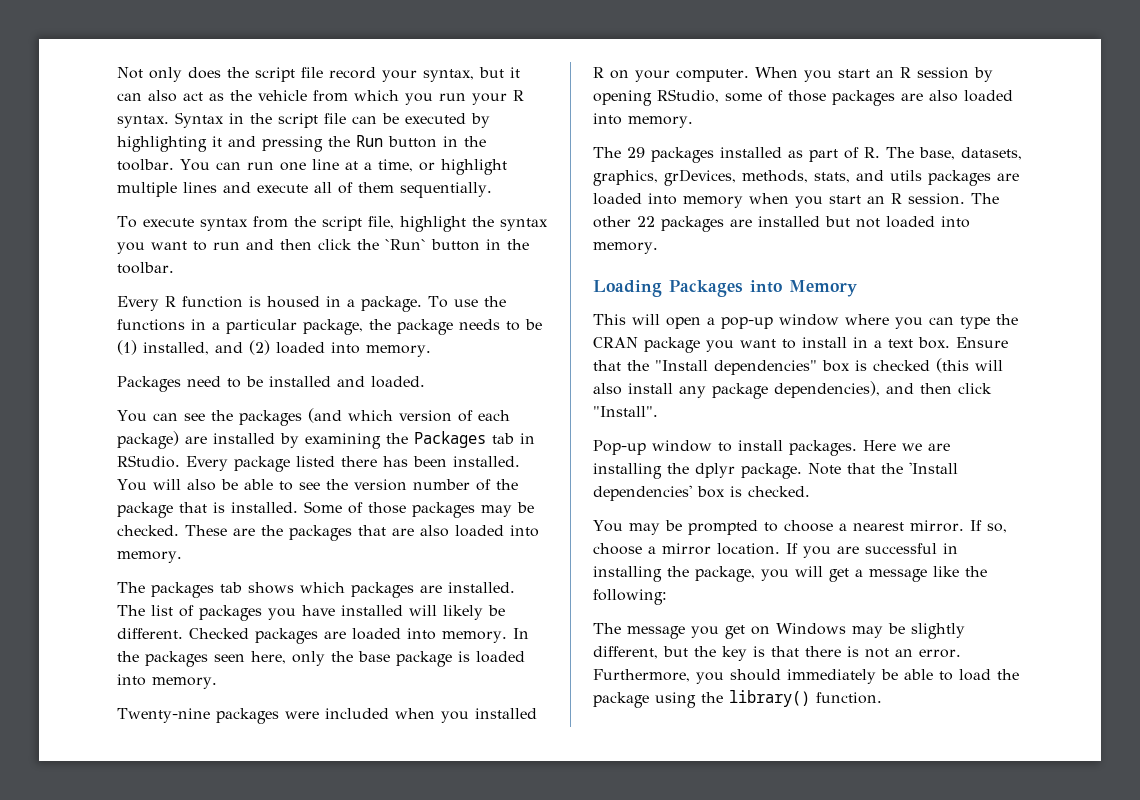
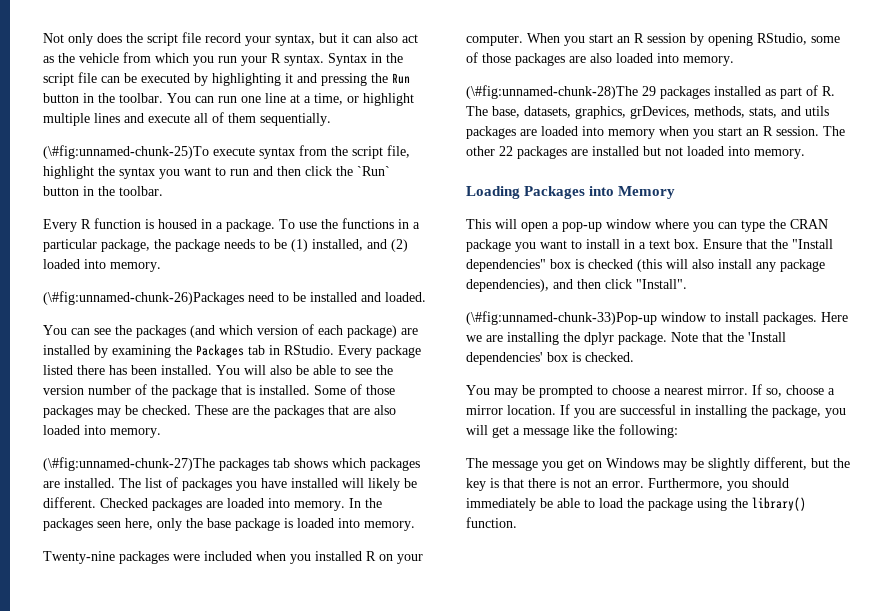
- To execute syntax from the script file, highlight the syntax you want to run and then click the `Run` button in the toolbar.
+ (\#fig:unnamed-chunk-25)To execute syntax from the script file, highlight the syntax you want to run and then click the `Run` button in the toolbar.
- Packages need to be installed and loaded.
+ (\#fig:unnamed-chunk-26)Packages need to be installed and loaded.
- The packages tab shows which packages are installed.
+ (\#fig:unnamed-chunk-27)The packages tab shows which packages are installed.
- The 29 packages installed as part of R. The base, datasets, graphics, grDevices, methods, stats, and utils packages are loaded into memory when you start an R session.
+ (\#fig:unnamed-chunk-28)The 29 packages installed as part of R. The base, datasets, graphics, grDevices, methods, stats, and utils packages are loaded into memory when you start an R session.
- Pop-up window to install packages.
+ (\#fig:unnamed-chunk-33)Pop-up window to install packages.

